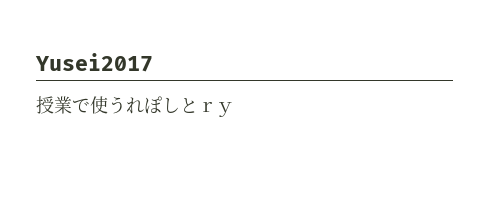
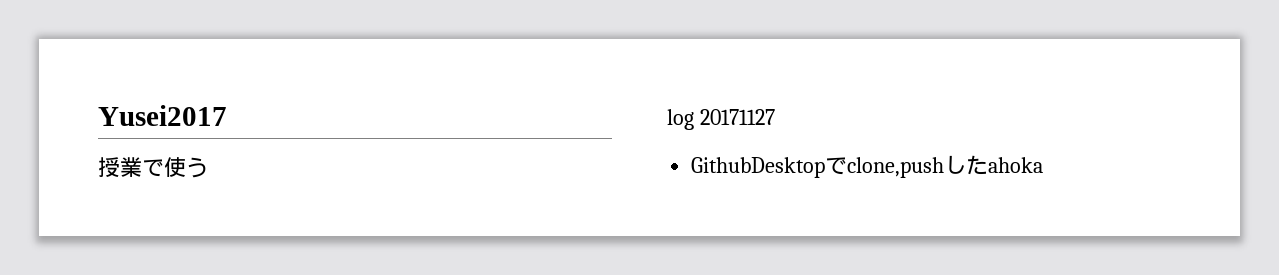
- 授業で使うれぽしとｒｙ
+ 授業で使う
+ log 20171127
+ GithubDesktopでclone,pushしたahoka

